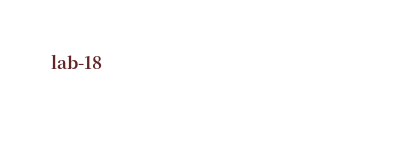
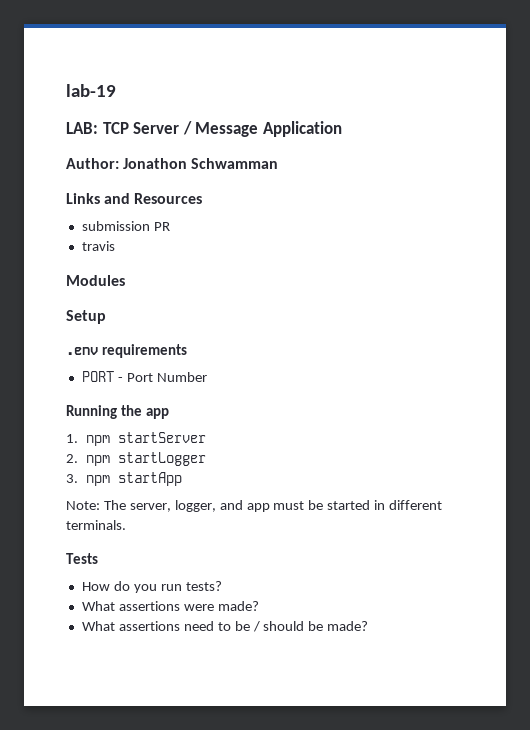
- lab-18
+ lab-19
+ LAB: TCP Server / Message Application
+ Author: Jonathon Schwamman
+ Links and Resources
+ submission PR
+ travis
+ Modules
+ Setup
+ .env requirements
+ PORT - Port Number
+ Running the app
+ 1. npm startServer
+ 2. npm startLogger
+ 3. npm startApp
+ Note: The server, logger, and app must be started in different terminals.
+ Tests
+ How do you run tests?
+ What assertions were made?
+ What assertions need to be / should be made?

